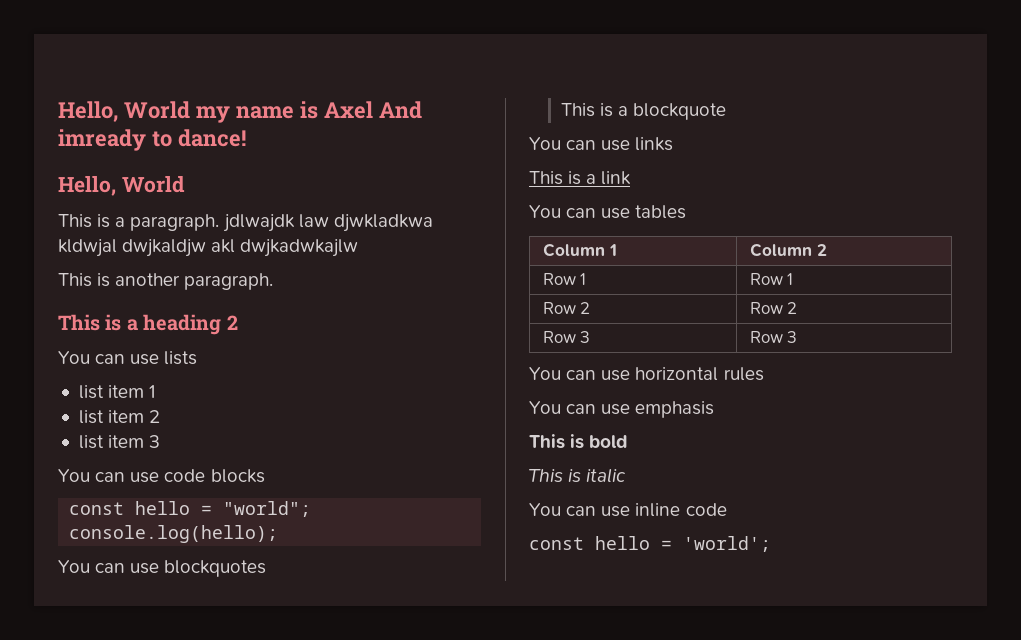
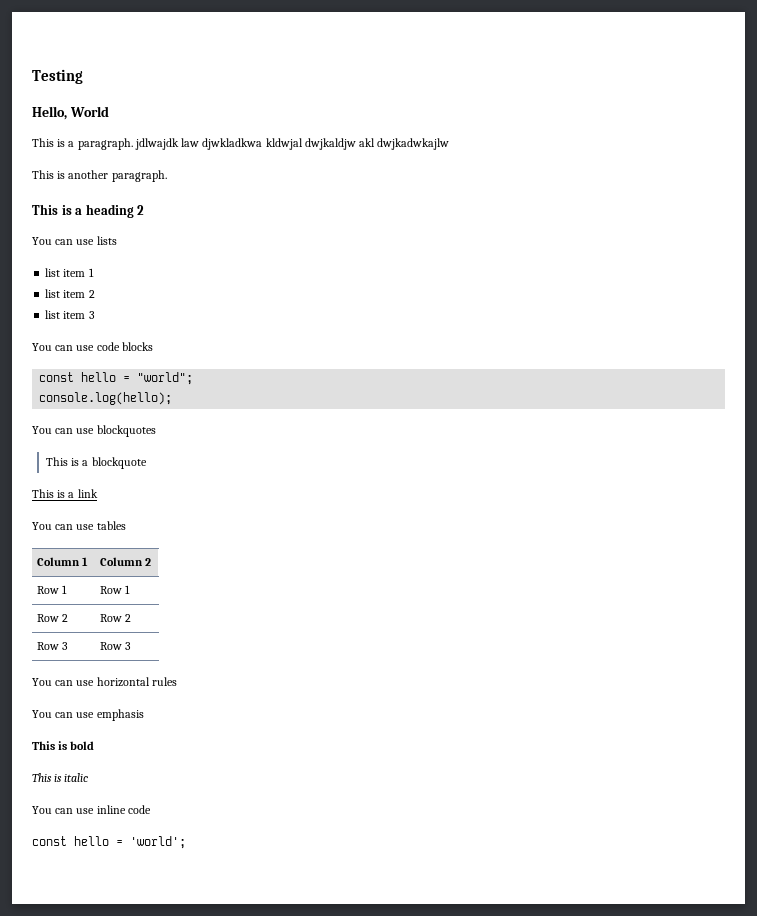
- Hello, World my name is Axel And imready to dance!
+ Testing
- You can use links

